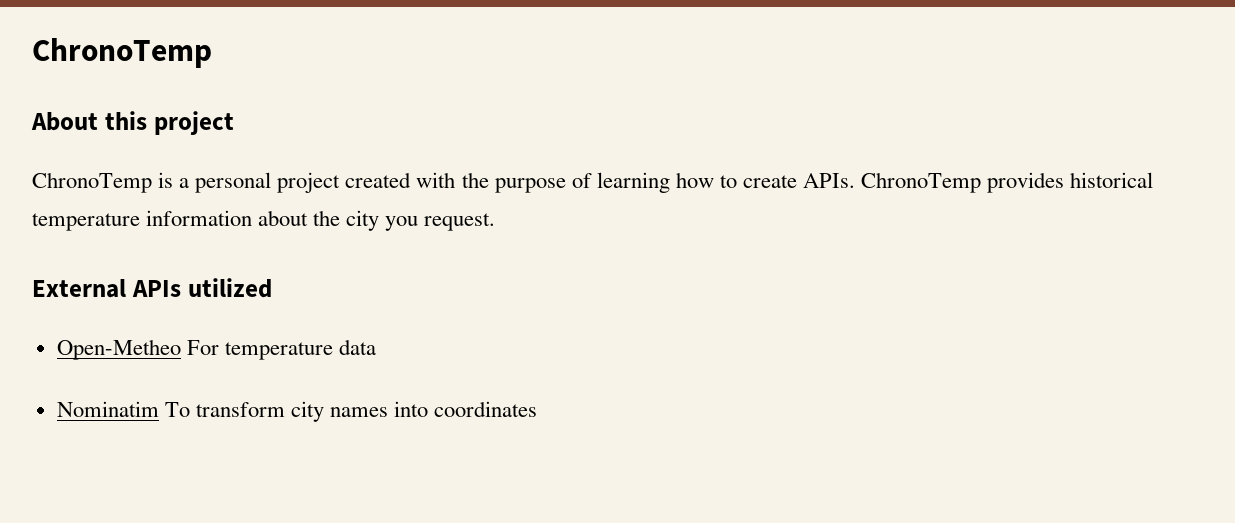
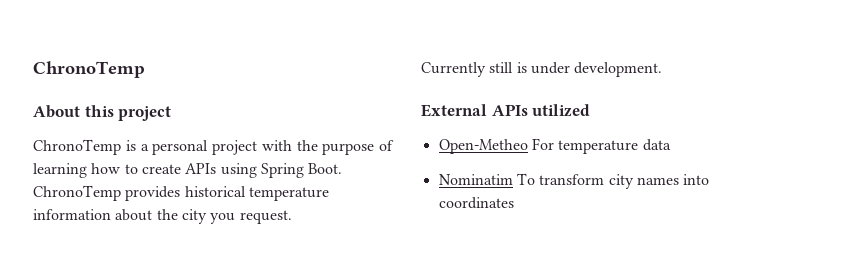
- ChronoTemp is a personal project created with the purpose of learning how to create APIs.
+ ChronoTemp is a personal project with the purpose of learning how to create APIs using Spring Boot.
+ Currently still is under development.

